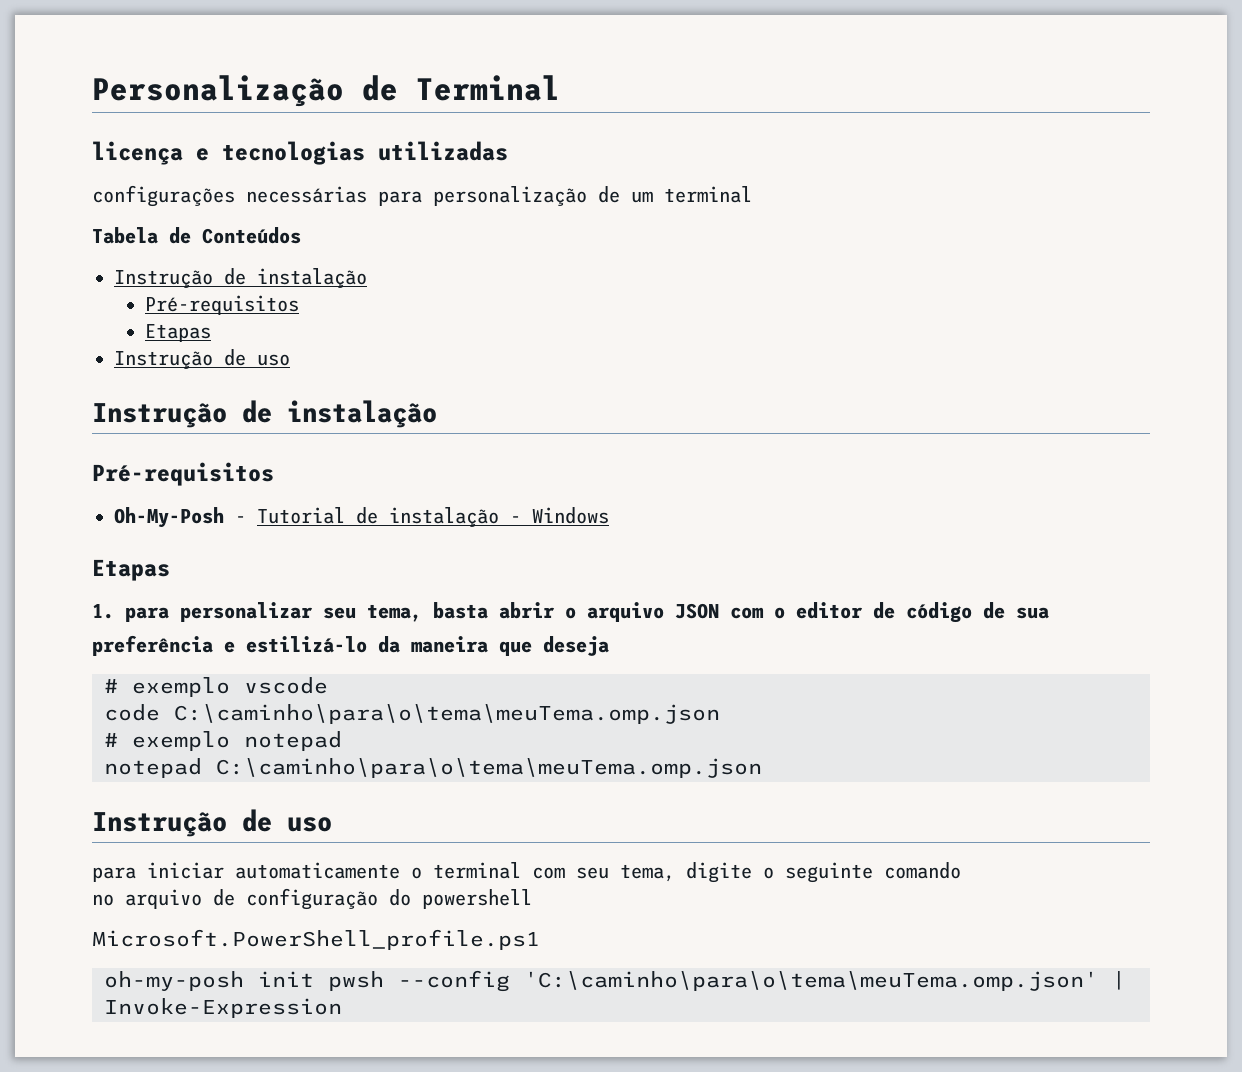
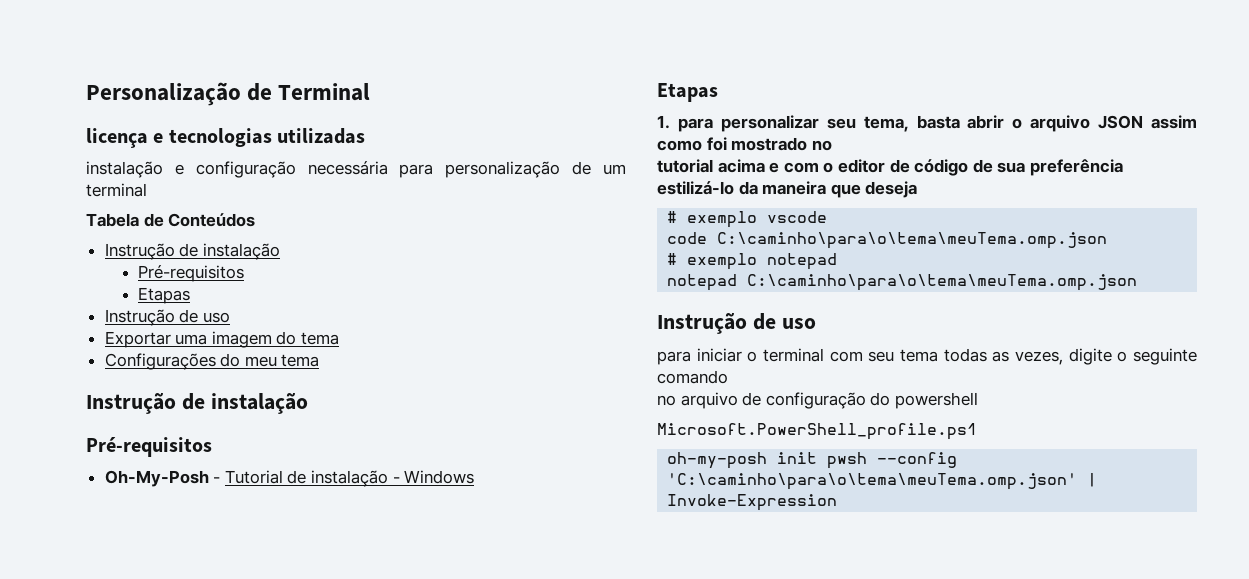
- configurações necessárias para personalização de um terminal
+ instalação e configuração necessária para personalização de um terminal
+ Exportar uma imagem do tema
+ Configurações do meu tema
- 1. para personalizar seu tema, basta abrir o arquivo JSON com o editor de código de sua
- preferência e estilizá-lo da maneira que deseja
+ 1. para personalizar seu tema, basta abrir o arquivo JSON assim como foi mostrado no
+ tutorial acima e com o editor de código de sua preferência estilizá-lo da maneira que deseja
- para iniciar automaticamente o terminal com seu tema, digite o seguinte comando
+ para iniciar o terminal com seu tema todas as vezes, digite o seguinte comando

